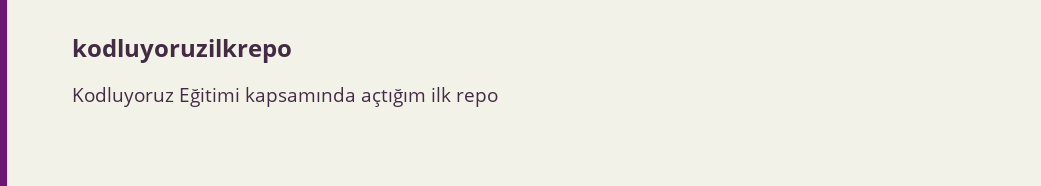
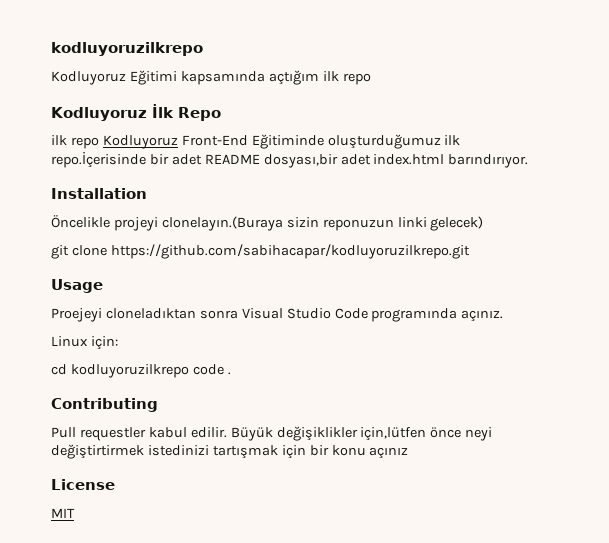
+ Kodluyoruz İlk Repo
+ ilk repo Kodluyoruz Front-End Eğitiminde oluşturduğumuz ilk repo.İçerisinde bir adet README dosyası,bir adet index.html barındırıyor.
+ Installation
+ Öncelikle projeyi clonelayın.(Buraya sizin reponuzun linki gelecek)
+ git clone https://github.com/sabihacapar/kodluyoruzilkrepo.git
+ Usage
+ Proejeyi cloneladıktan sonra Visual Studio Code programında açınız.
+ Linux için:
+ cd kodluyoruzilkrepo code .
+ Contributing
+ Pull requestler kabul edilir. Büyük değişiklikler için,lütfen önce neyi değiştirtirmek istedinizi tartışmak için bir konu açınız
+ License
+ MIT

